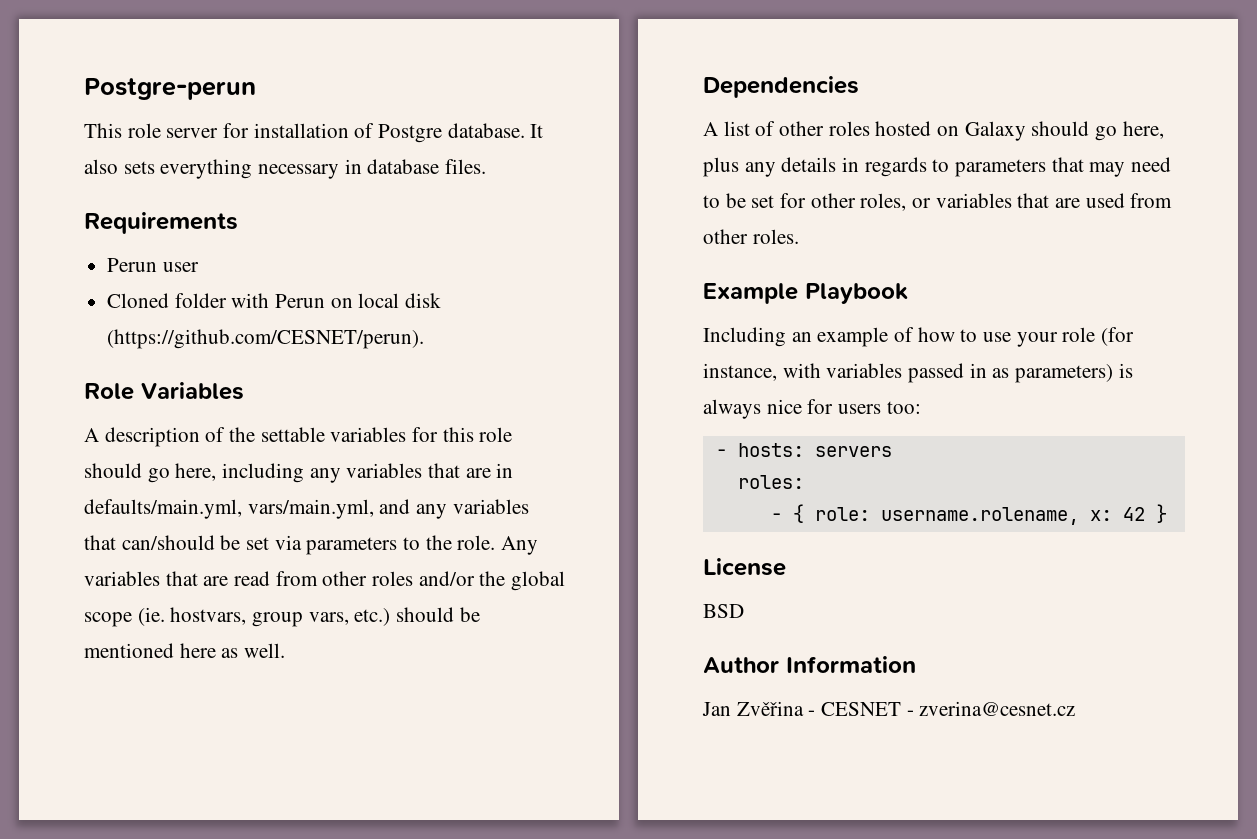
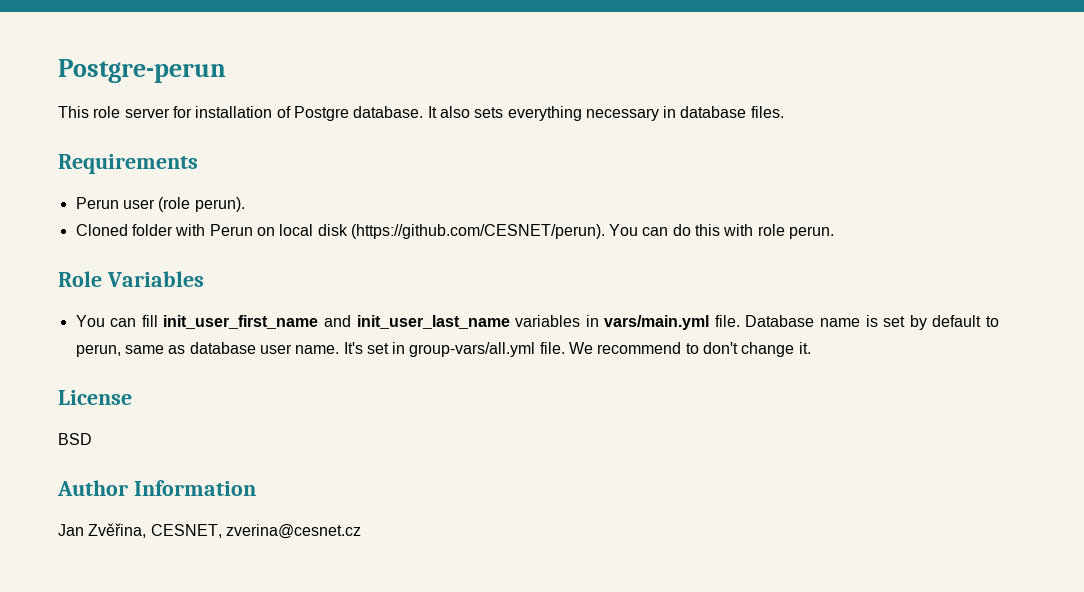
- Perun user
+ Perun user (role perun).
- Cloned folder with Perun on local disk (https://github.com/CESNET/perun).
+ Cloned folder with Perun on local disk (https://github.com/CESNET/perun). You can do this with role perun.
  Role Variables
- A description of the settable variables for this role should go here, including any variables that are in defaults/main.yml, vars/main.yml, and any variables that can/should be set via parameters to the role. Any variables that are read from other roles and/or the global scope (ie. hostvars, group vars, etc.) should be mentioned here as well.
- Dependencies
- A list of other roles hosted on Galaxy should go here, plus any details in regards to parameters that may need to be set for other roles, or variables that are used from other roles.
- Example Playbook
- Including an example of how to use your role (for instance, with variables passed in as parameters) is always nice for users too:
- - hosts: servers
- roles:
- - { role: username.rolename, x: 42 }
+ You can fill init_user_first_name and init_user_last_name variables in vars/main.yml file. Database name is set by default to perun, same as database user name. It's set in group-vars/all.yml file. We recommend to don't change it.
- Jan Zvěřina - CESNET - zverina@cesnet.cz
+ Jan Zvěřina, CESNET, zverina@cesnet.cz

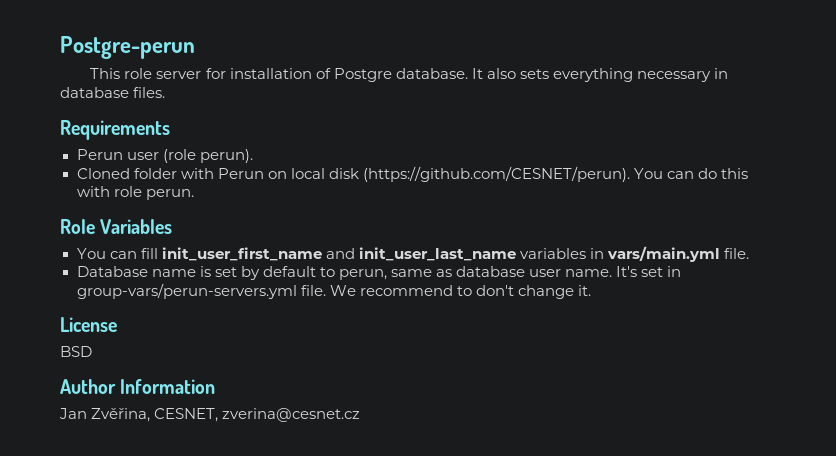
- You can fill init_user_first_name and init_user_last_name variables in vars/main.yml file. Database name is set by default to perun, same as database user name.
+ You can fill init_user_first_name and init_user_last_name variables in vars/main.yml file.
+ Database name is set by default to perun, same as database user name.
- It's set in group-vars/all.yml file.
+ It's set in group-vars/perun-servers.yml file.

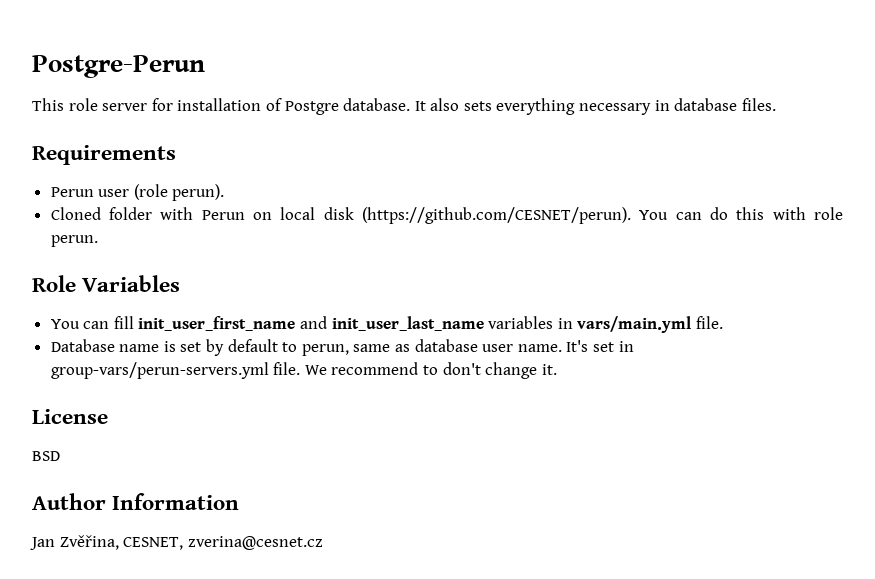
- Postgre-perun
+ Postgre-Perun

